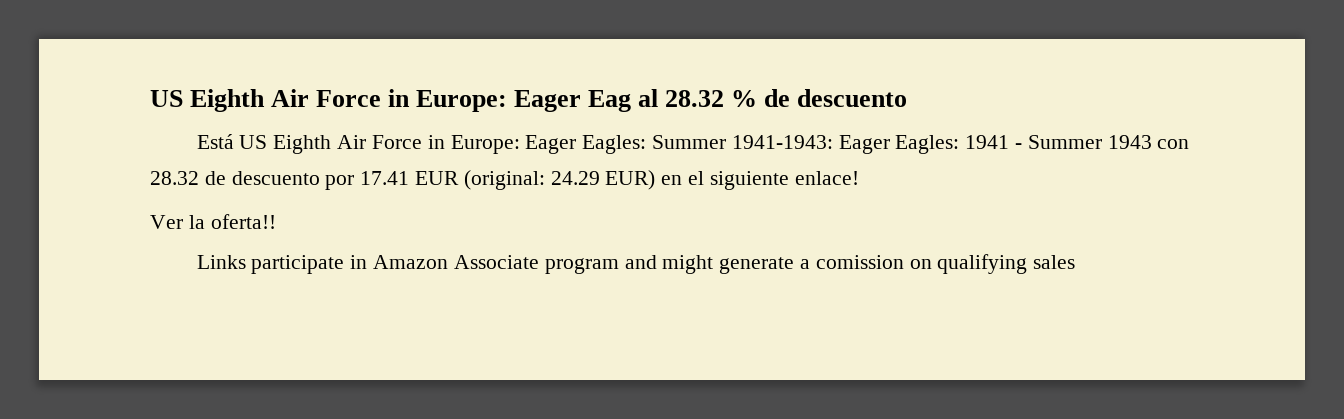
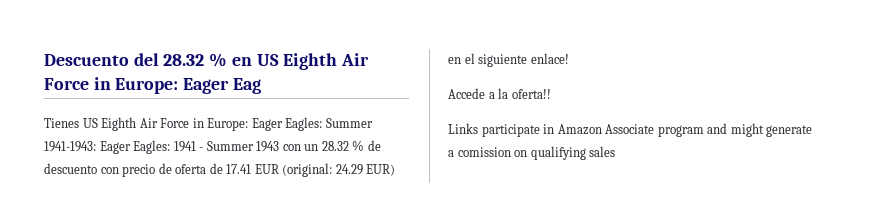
- US Eighth Air Force in Europe: Eager Eag al 28.32 % de descuento
- Está US Eighth Air Force in Europe: Eager Eagles: Summer 1941-1943: Eager Eagles: 1941 - Summer 1943 con 28.32 de descuento por 17.41 EUR (original: 24.29 EUR) en el siguiente enlace!
+ Descuento del 28.32 % en US Eighth Air Force in Europe: Eager Eag
+ Tienes US Eighth Air Force in Europe: Eager Eagles: Summer 1941-1943: Eager Eagles: 1941 - Summer 1943 con un 28.32 % de descuento con precio de oferta de 17.41 EUR (original: 24.29 EUR) en el siguiente enlace!
- Ver la oferta!!
+ Accede a la oferta!!

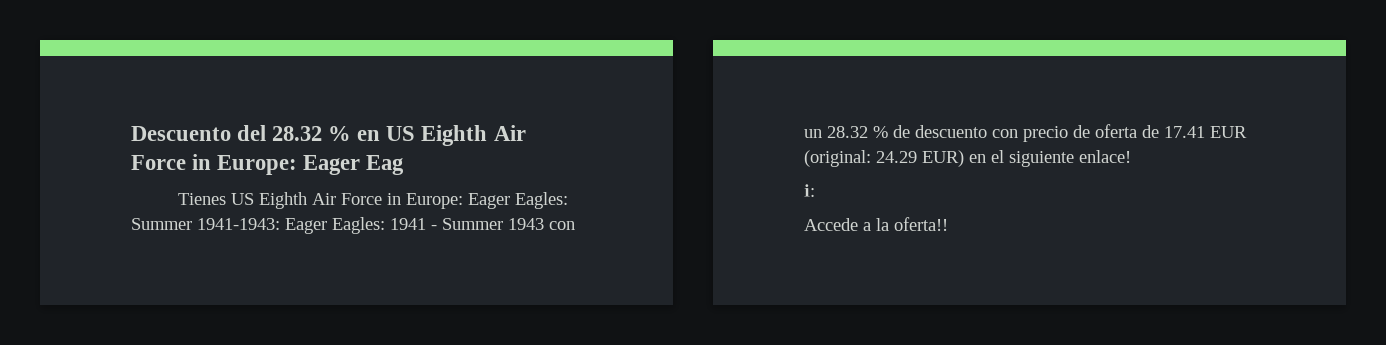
+ ℹ:
- Links participate in Amazon Associate program and might generate a comission on qualifying sales

